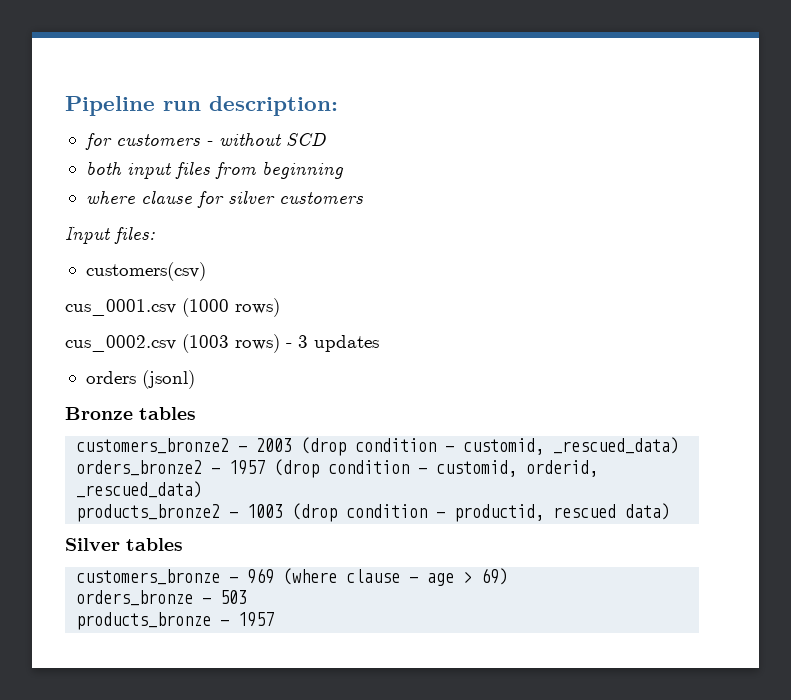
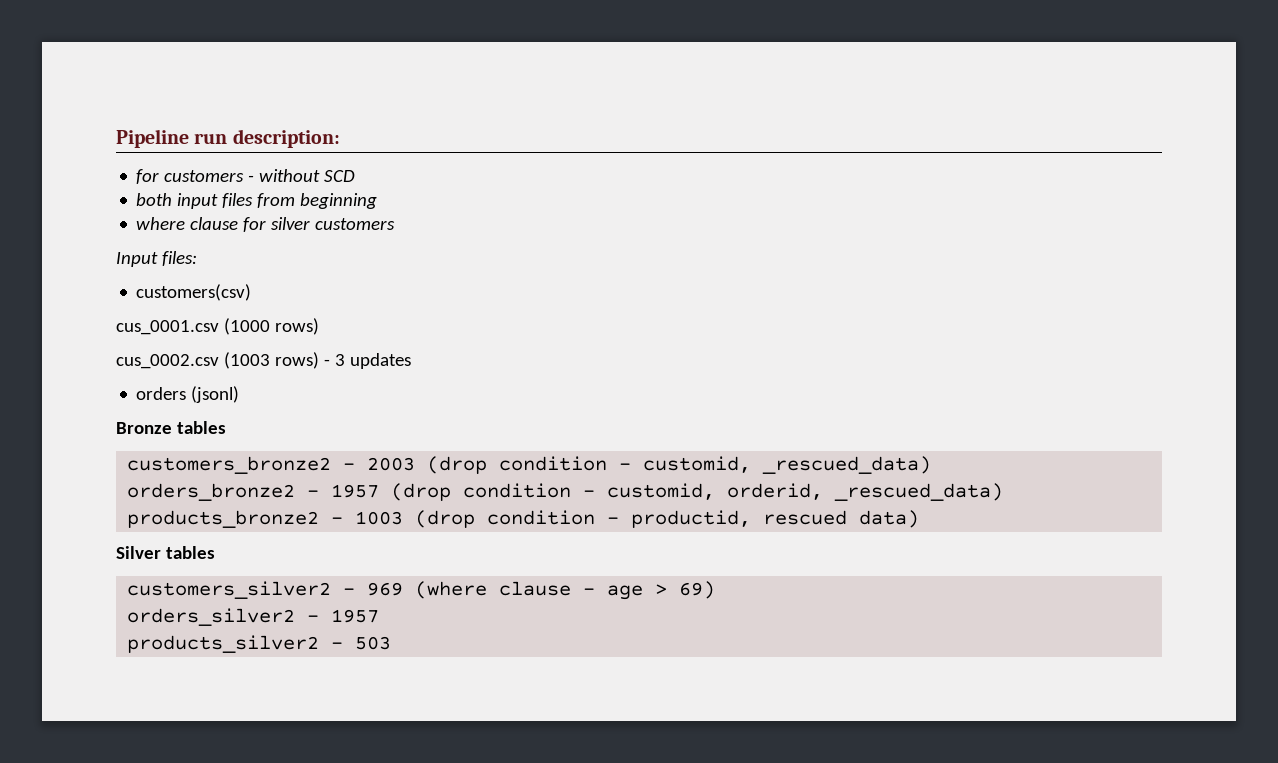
- customers_bronze - 969 (where clause - age > 69)
+ customers_silver2 - 969 (where clause - age > 69)
- orders_bronze - 503
+ orders_silver2 - 1957
+ products_silver2 - 503
- products_bronze - 1957

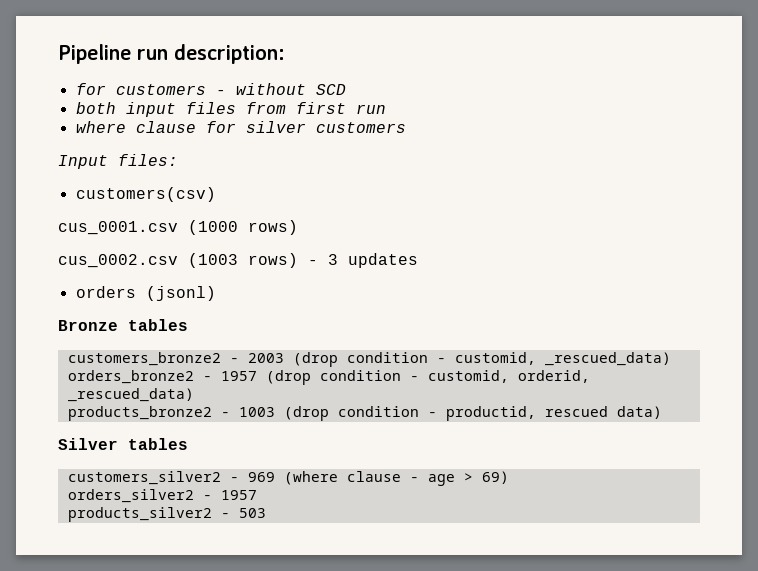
- both input files from beginning
+ both input files from first run

